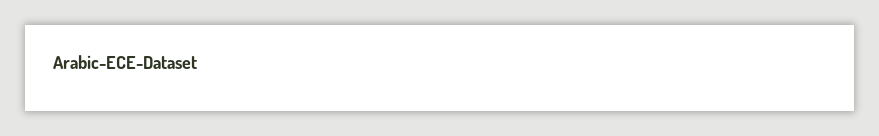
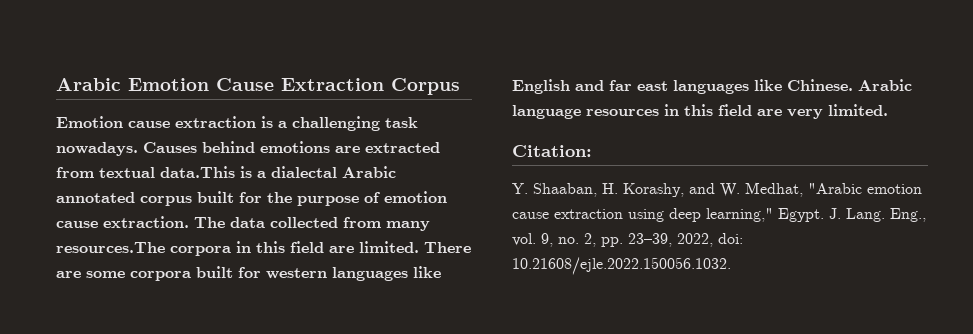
- Arabic-ECE-Dataset
+ Arabic Emotion Cause Extraction Corpus
+ Emotion cause extraction is a challenging task nowadays. Causes behind emotions are extracted from textual data.This is a dialectal Arabic annotated corpus built for the purpose of emotion cause extraction. The data collected from many resources.The corpora in this field are limited. There are some corpora built for western languages like English and far east languages like Chinese. Arabic language resources in this field are very limited.
+ Citation:
+ Y. Shaaban, H. Korashy, and W. Medhat, "Arabic emotion cause extraction using deep learning," Egypt. J. Lang. Eng., vol. 9, no. 2, pp. 23–39, 2022, doi: 10.21608/ejle.2022.150056.1032.

